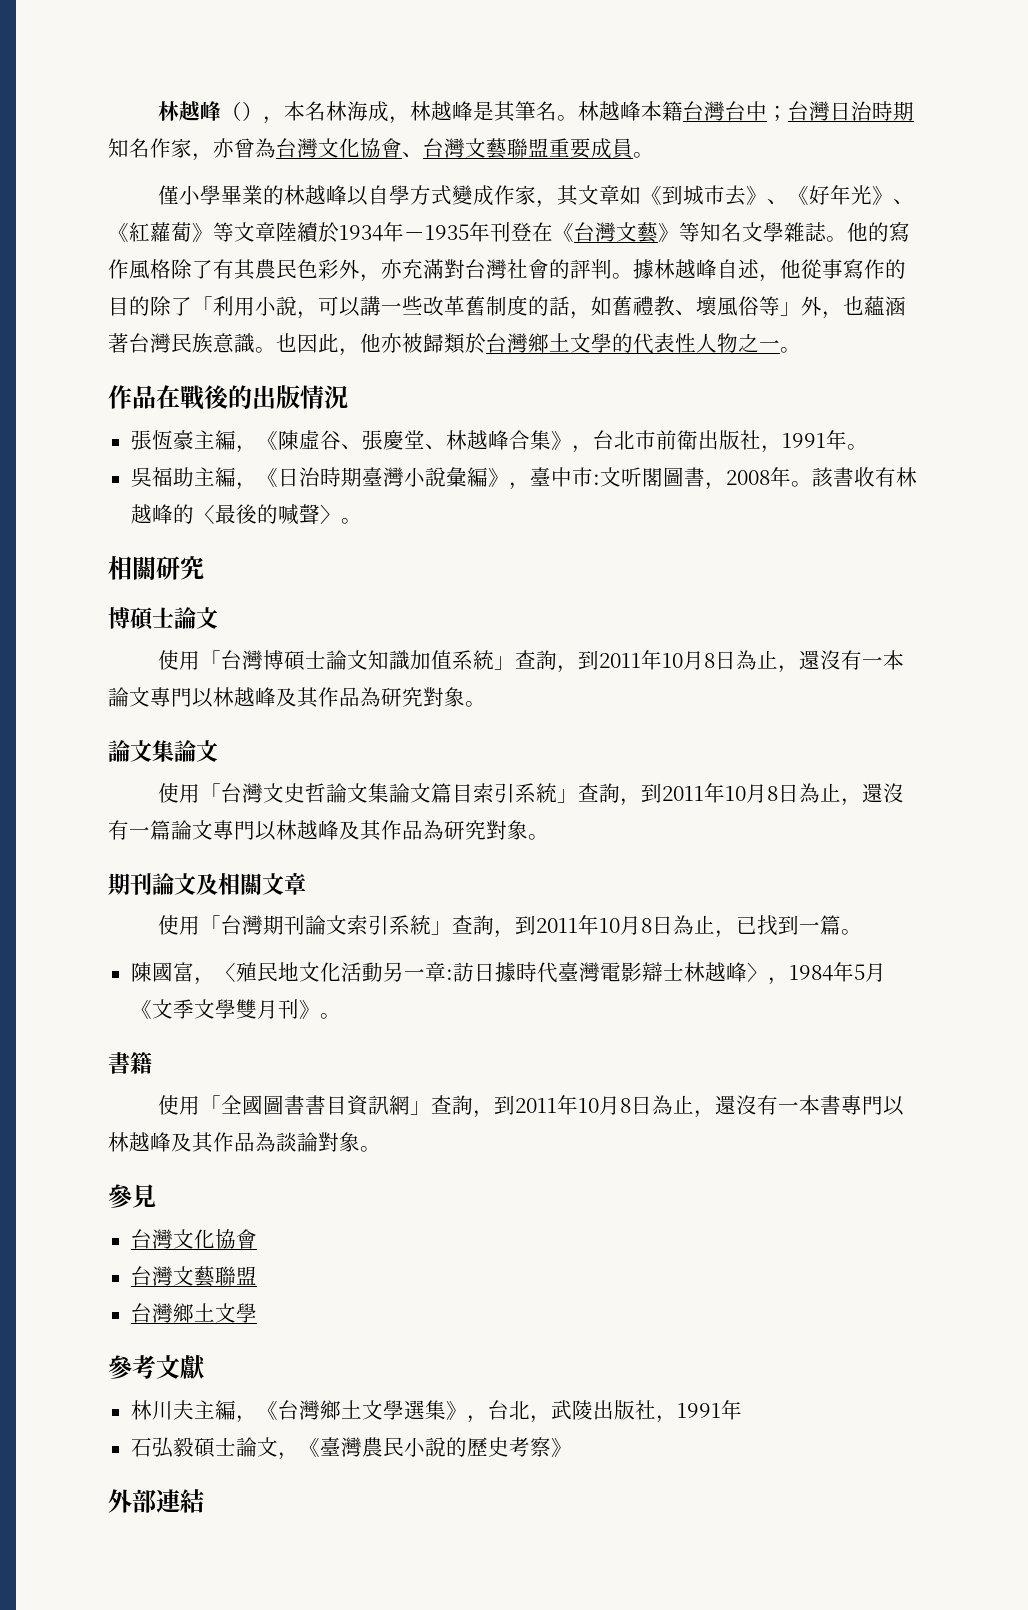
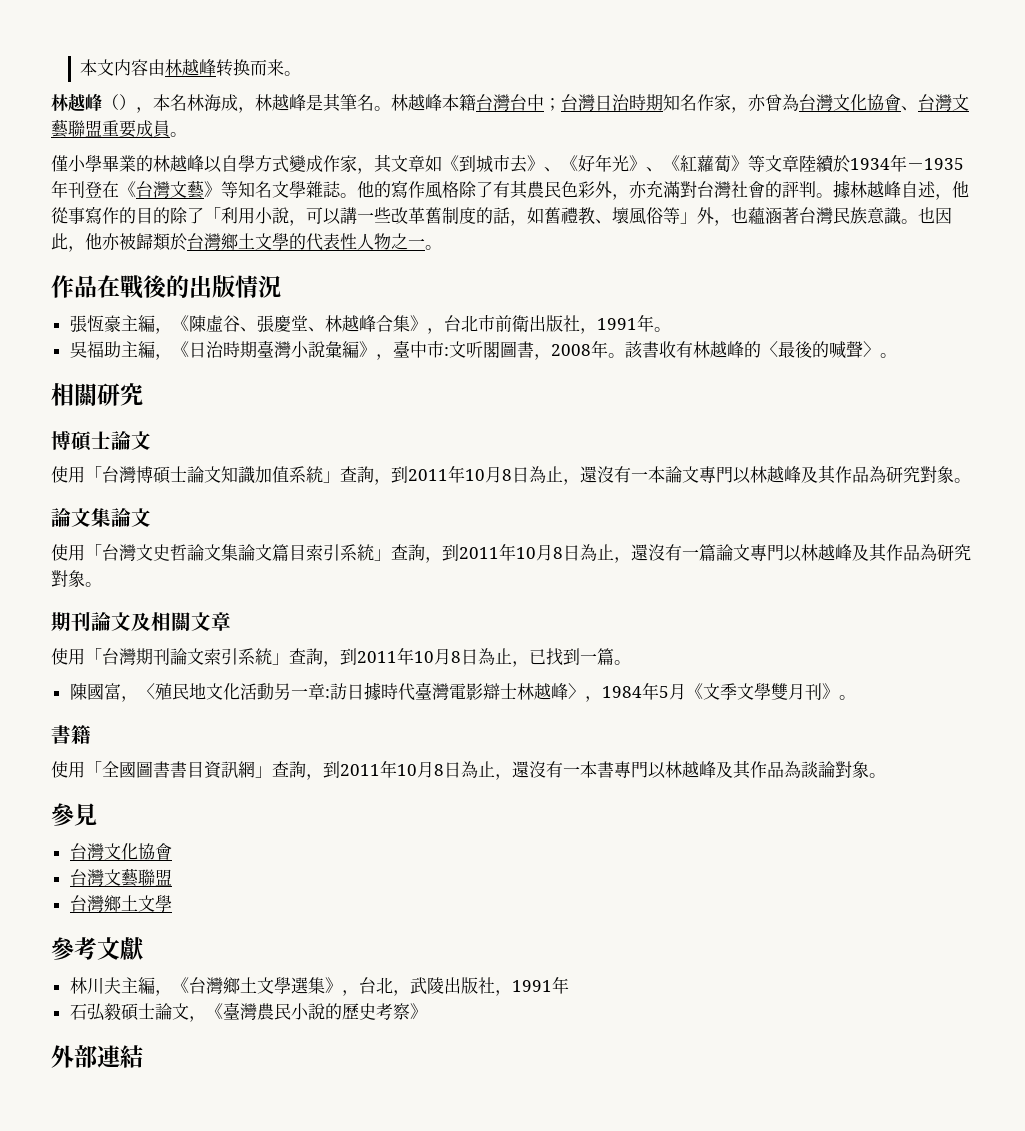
+ 本文内容由林越峰转换而来。

